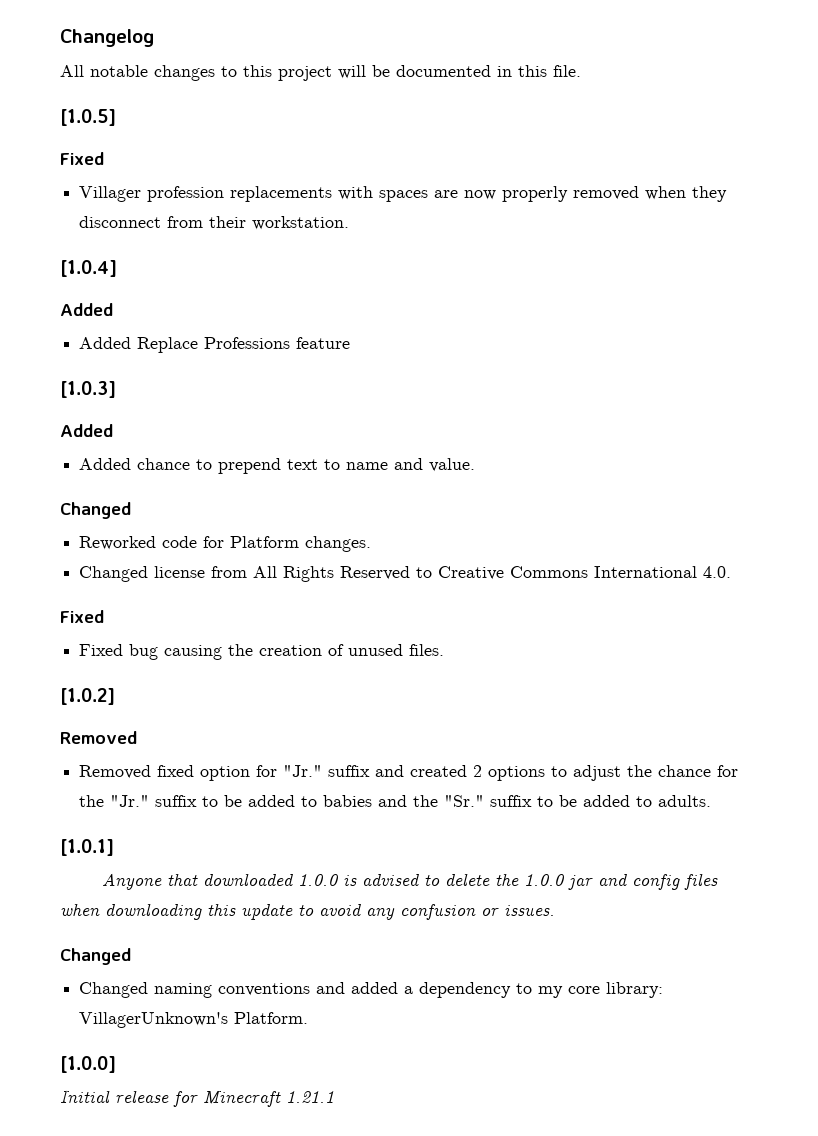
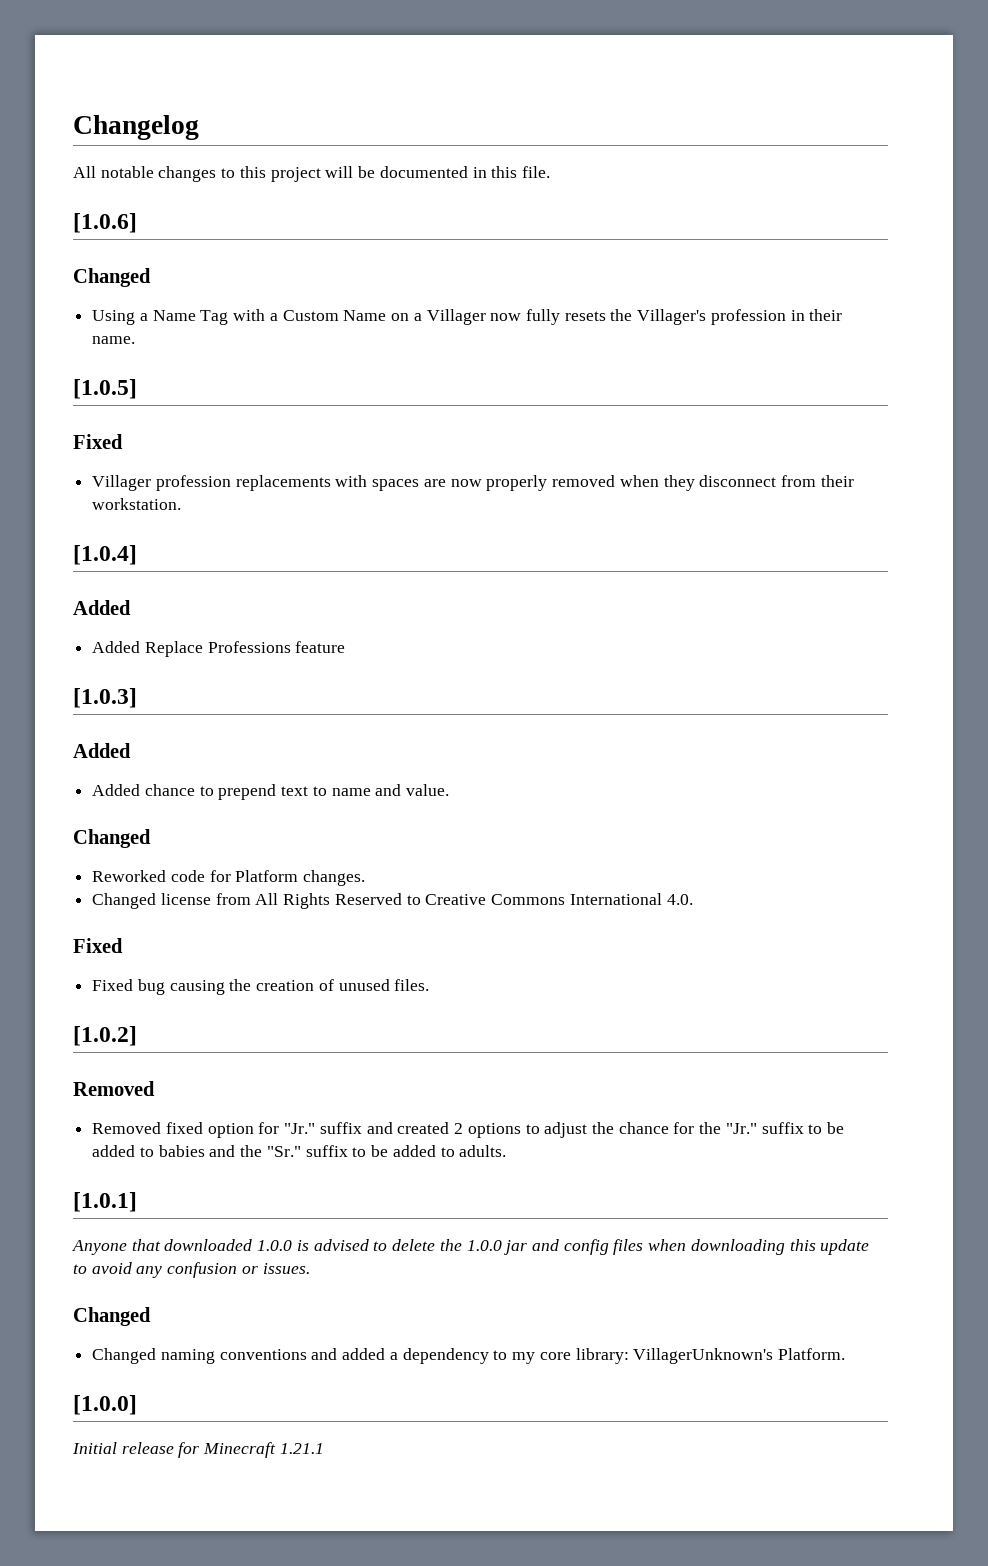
+ [1.0.6]
+ Changed
+ Using a Name Tag with a Custom Name on a Villager now fully resets the Villager's profession in their name.

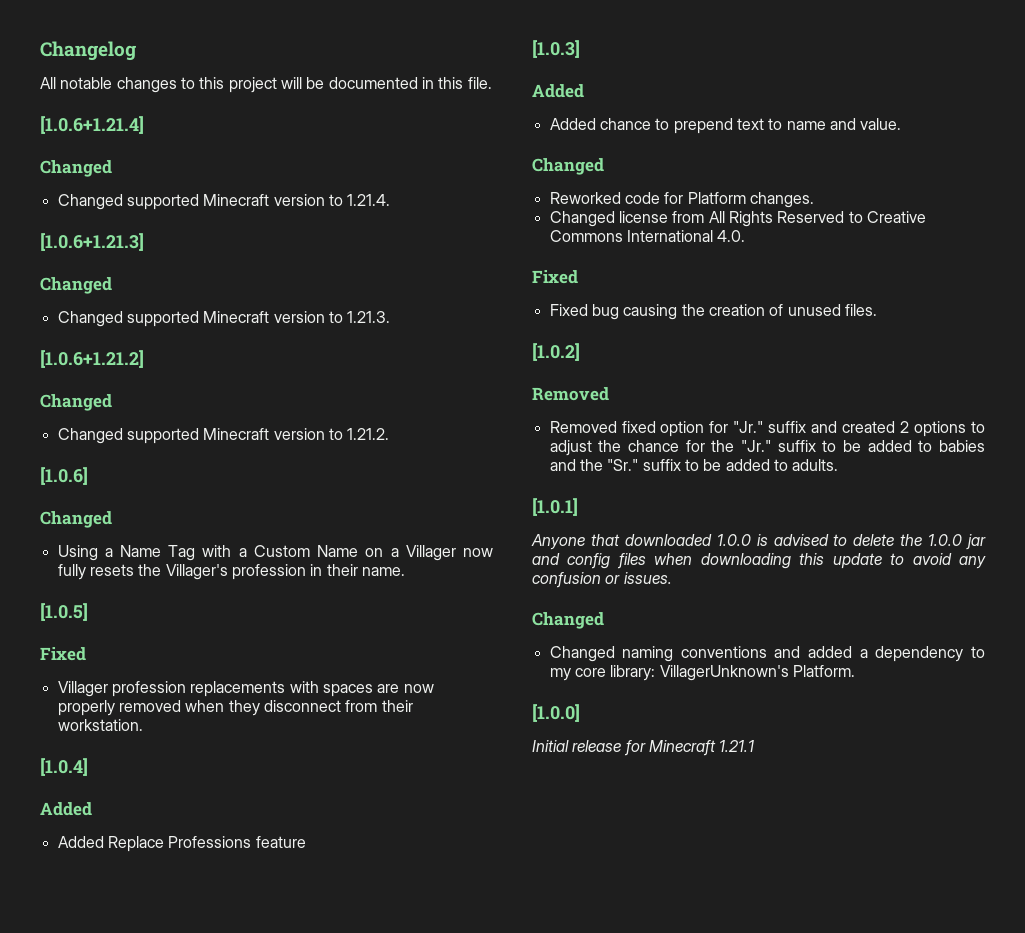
+ [1.0.6+1.21.4]
+ Changed
+ Changed supported Minecraft version to 1.21.4.
+ [1.0.6+1.21.3]
+ Changed
+ Changed supported Minecraft version to 1.21.3.
+ [1.0.6+1.21.2]
+ Changed
+ Changed supported Minecraft version to 1.21.2.

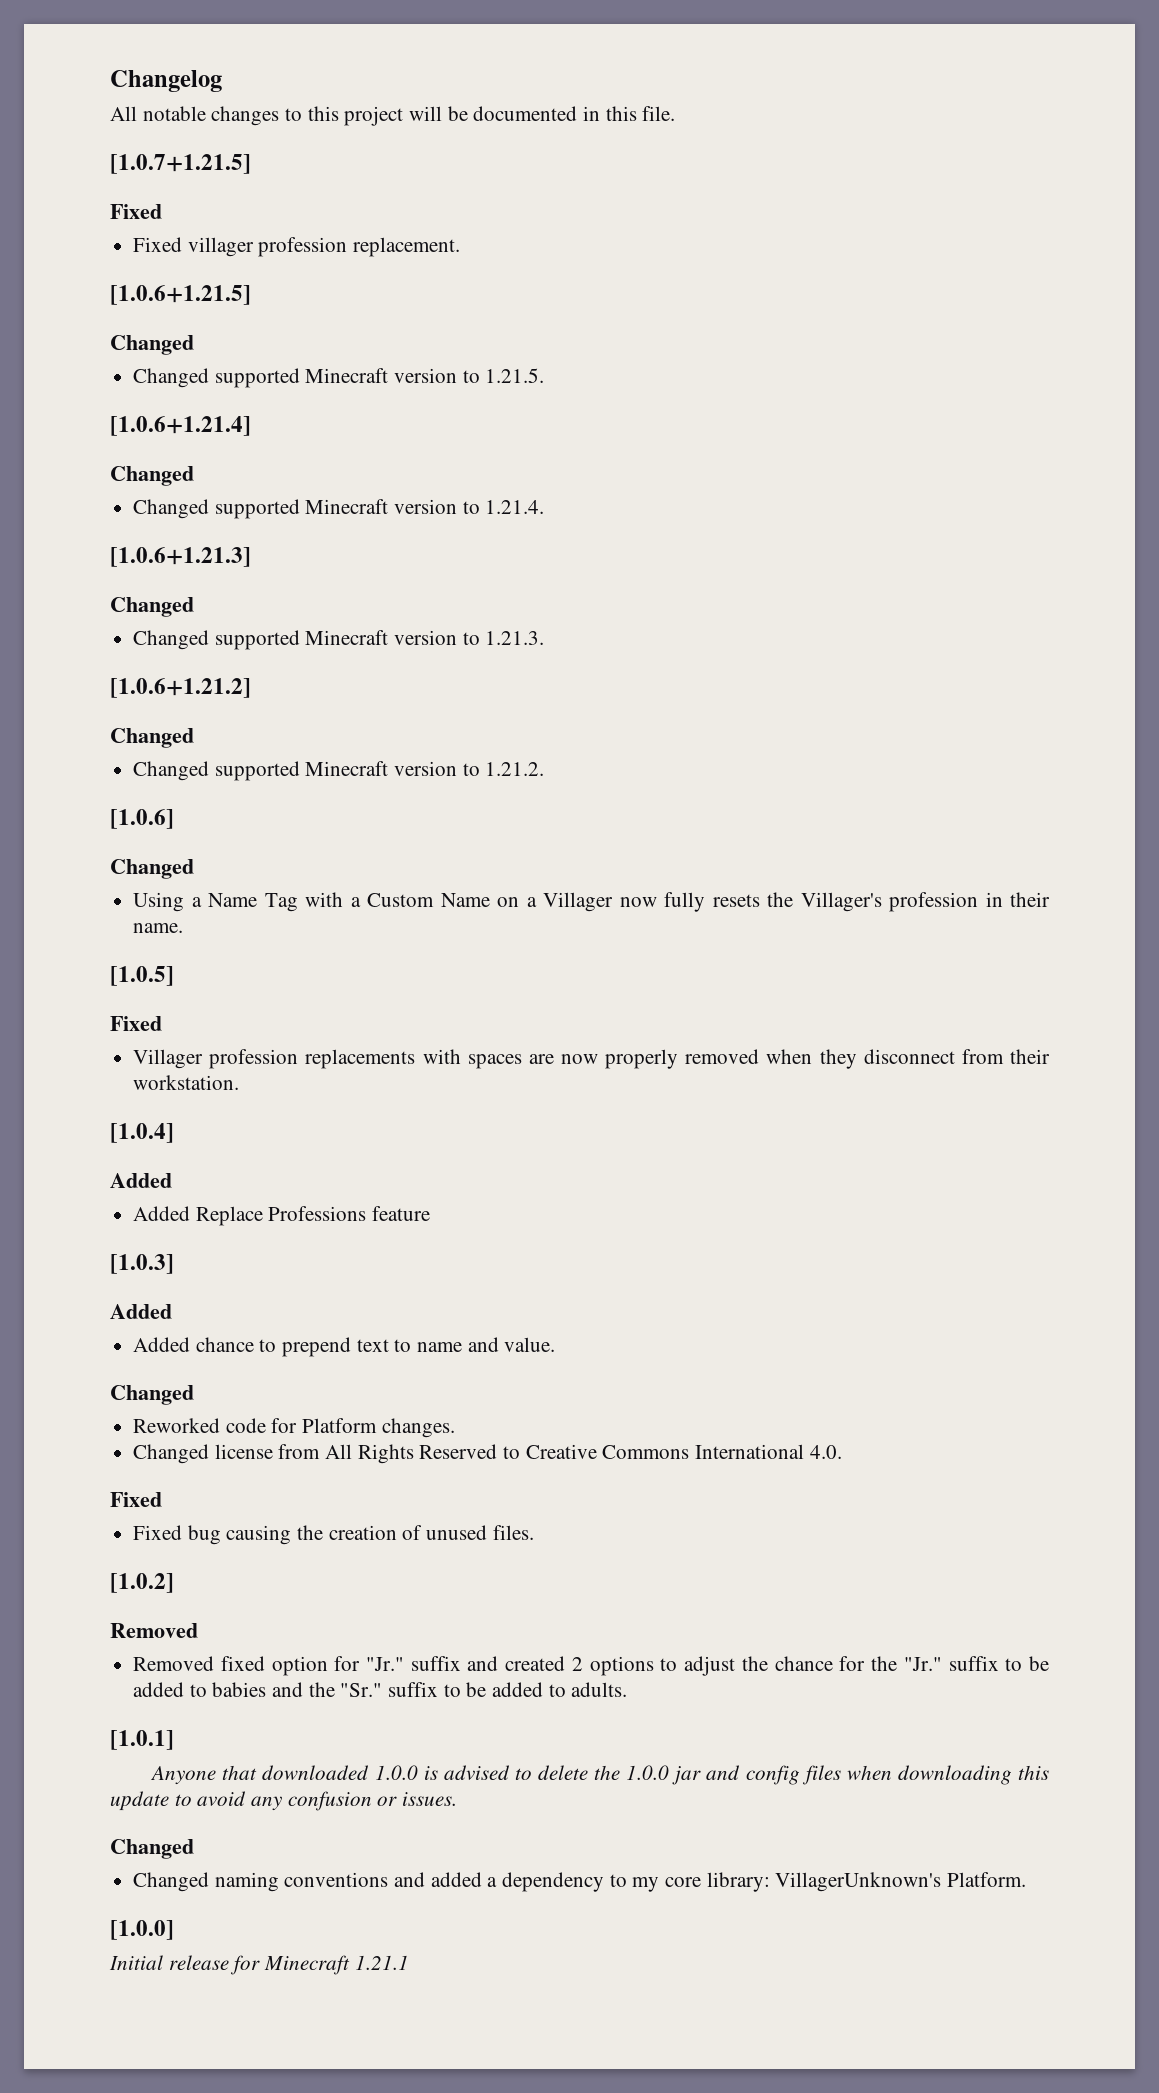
+ [1.0.7+1.21.5]
+ Fixed
+ Fixed villager profession replacement.
+ [1.0.6+1.21.5]
+ Changed
+ Changed supported Minecraft version to 1.21.5.

